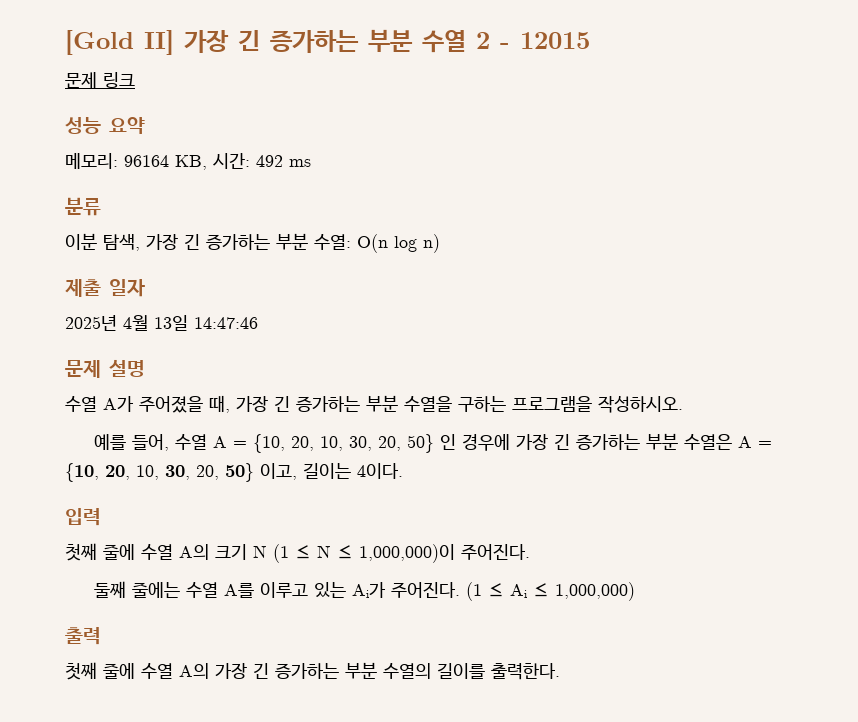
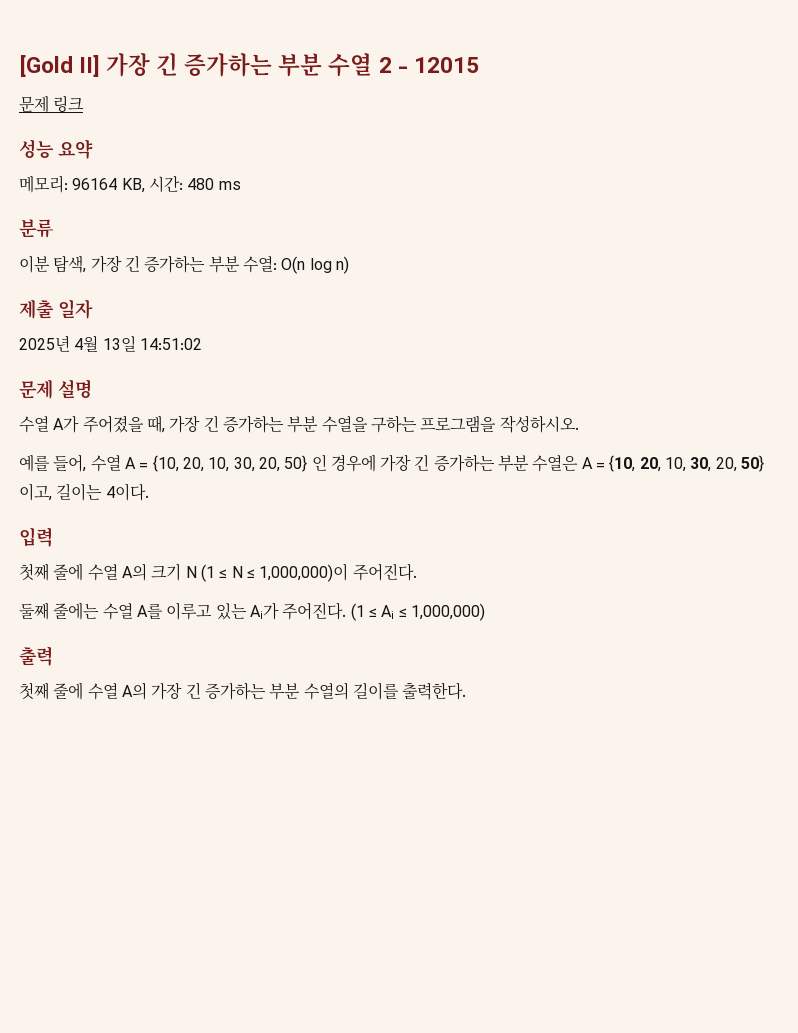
- 메모리: 96164 KB, 시간: 492 ms
+ 메모리: 96164 KB, 시간: 480 ms
- 2025년 4월 13일 14:47:46
+ 2025년 4월 13일 14:51:02

